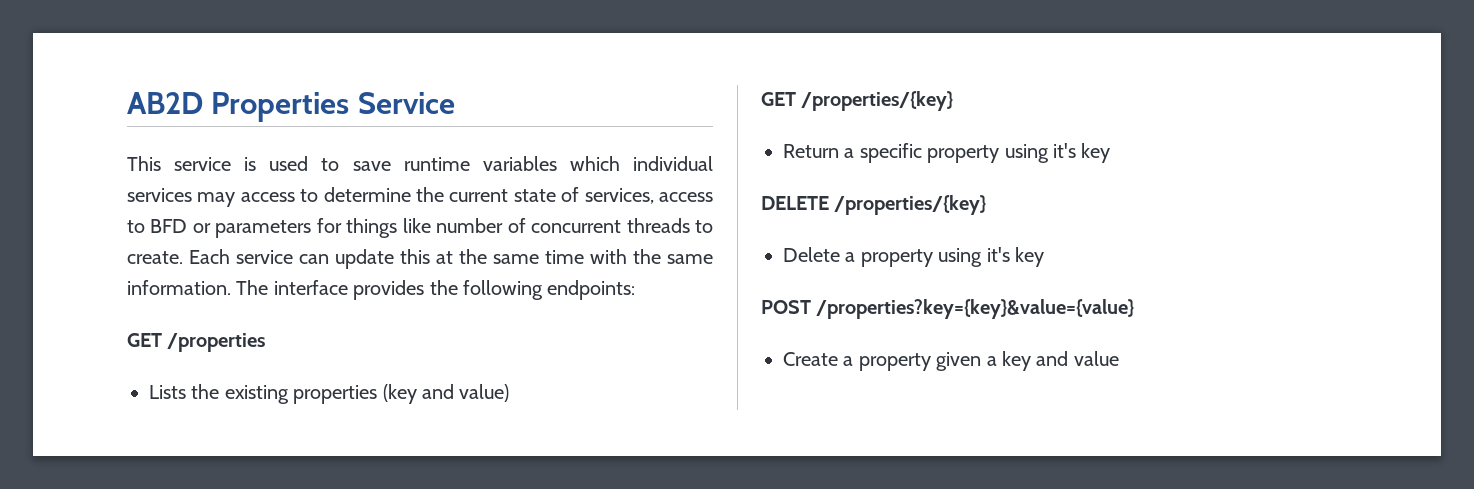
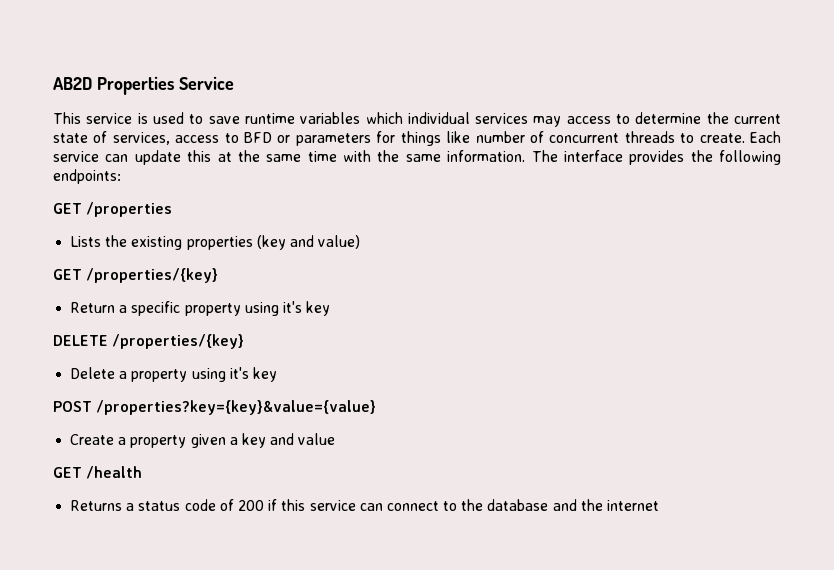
+ GET /health
+ Returns a status code of 200 if this service can connect to the database and the internet

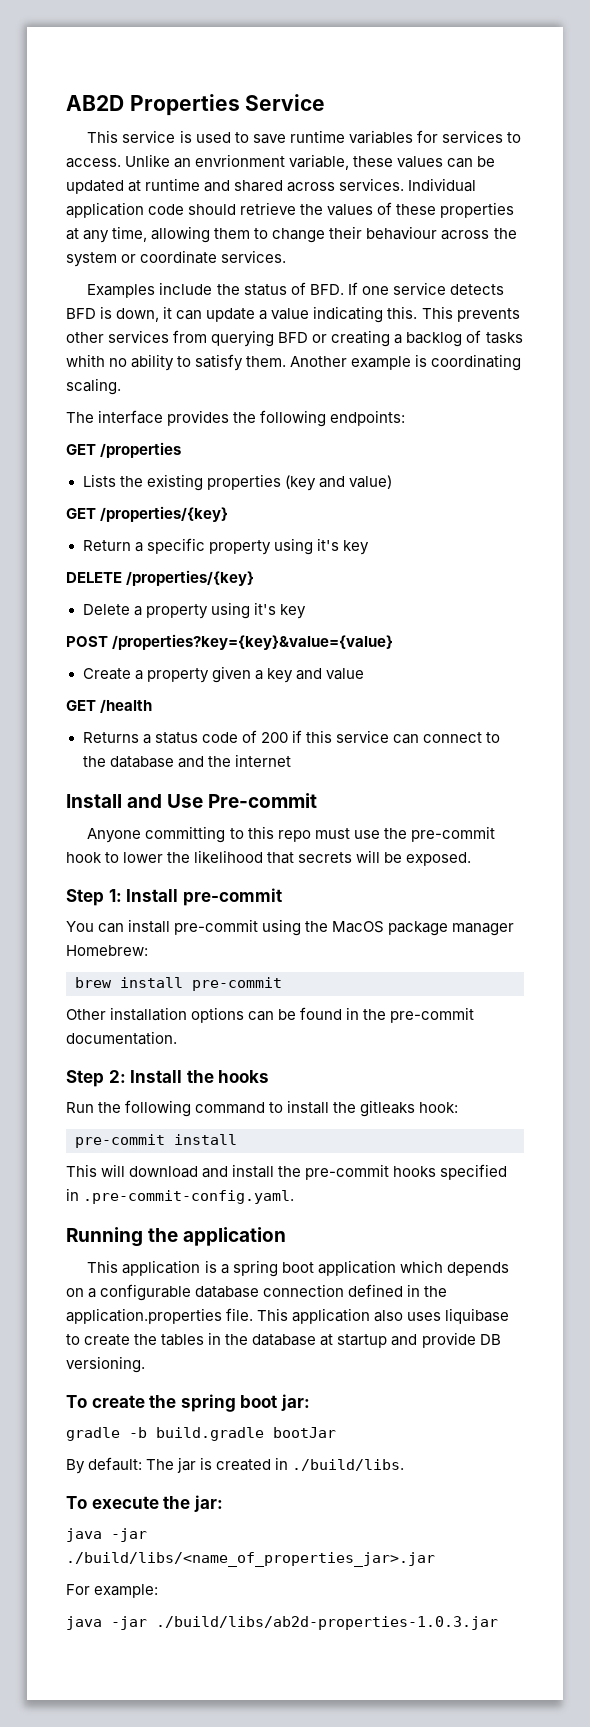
- This service is used to save runtime variables which individual services may access to determine the current state of services, access to BFD or parameters for things like number of concurrent threads to create. Each service can update this at the same time with the same information. The interface provides the following endpoints:
+ This service is used to save runtime variables for services to access. Unlike an envrionment variable, these values can be updated at runtime and shared across services. Individual application code should retrieve the values of these properties at any time, allowing them to change their behaviour across the system or coordinate services.
+ Examples include the status of BFD. If one service detects BFD is down, it can update a value indicating this. This prevents other services from querying BFD or creating a backlog of tasks whith no ability to satisfy them. Another example is coordinating scaling.
+ The interface provides the following endpoints:
+ Install and Use Pre-commit
+ Anyone committing to this repo must use the pre-commit hook to lower the likelihood that secrets will be exposed.
+ Step 1: Install pre-commit
+ You can install pre-commit using the MacOS package manager Homebrew:
+ brew install pre-commit
+ Other installation options can be found in the pre-commit documentation.
+ Step 2: Install the hooks
+ Run the following command to install the gitleaks hook:
+ pre-commit install
+ This will download and install the pre-commit hooks specified in .pre-commit-config.yaml.
+ Running the application
+ This application is a spring boot application which depends on a configurable database connection defined in the application.properties file. This application also uses liquibase to create the tables in the database at startup and provide DB versioning.
+ To create the spring boot jar:
+ gradle -b build.gradle bootJar
+ By default: The jar is created in ./build/libs.
+ To execute the jar:
+ java -jar ./build/libs/<name_of_properties_jar>.jar
+ For example:
+ java -jar ./build/libs/ab2d-properties-1.0.3.jar

